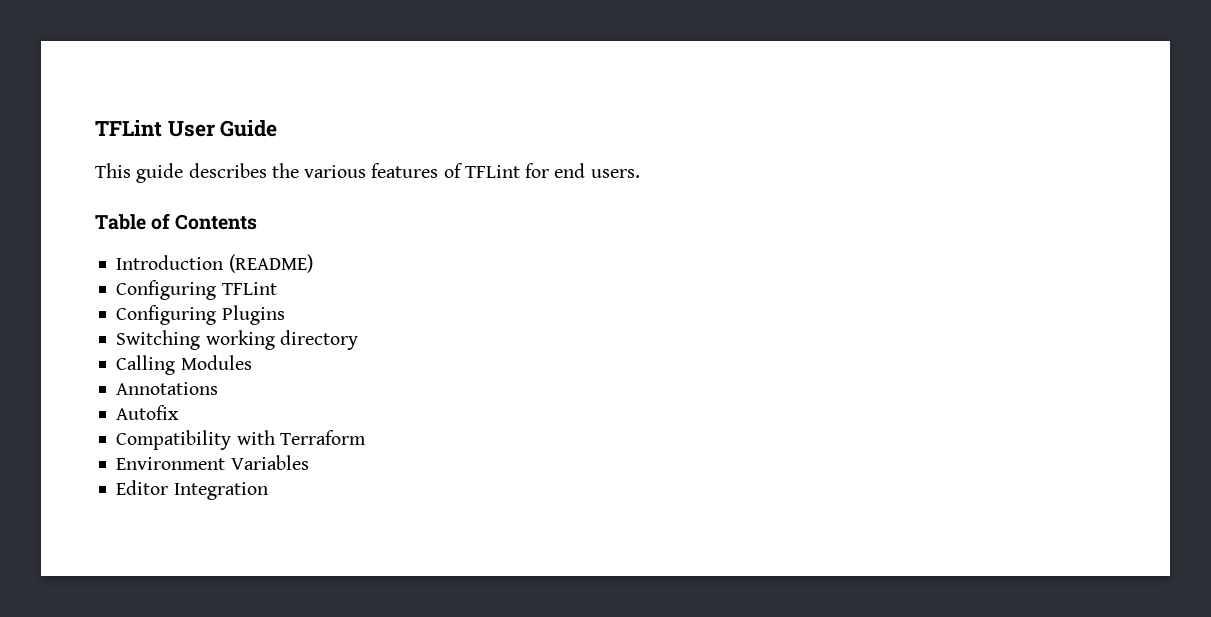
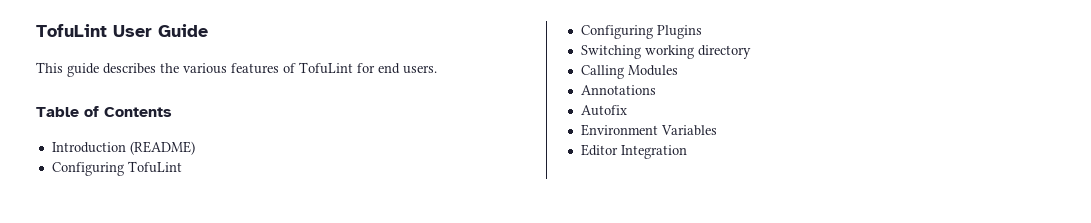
- TFLint User Guide
+ TofuLint User Guide
- This guide describes the various features of TFLint for end users.
+ This guide describes the various features of TofuLint for end users.
- Configuring TFLint
+ Configuring TofuLint
- Compatibility with Terraform

